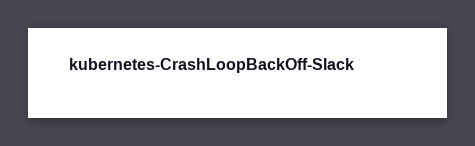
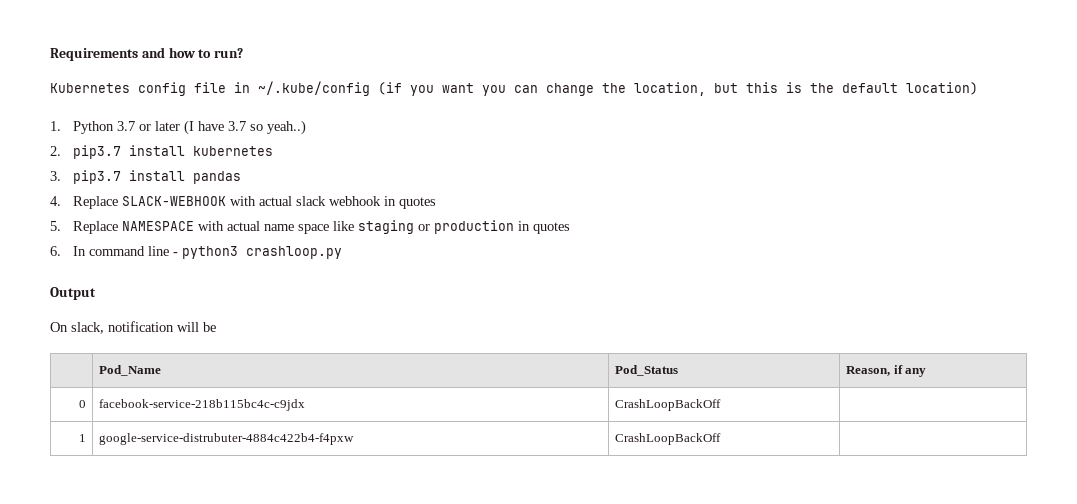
- kubernetes-CrashLoopBackOff-Slack
+ Requirements and how to run?
+ Kubernetes config file in ~/.kube/config (if you want you can change the location, but this is the default location)
+ 1. Python 3.7 or later (I have 3.7 so yeah..)
+ 2. pip3.7 install kubernetes
+ 3. pip3.7 install pandas
+ 4. Replace SLACK-WEBHOOK with actual slack webhook in quotes
+ 5. Replace NAMESPACE with actual name space like staging or production in quotes
+ 6. In command line - python3 crashloop.py
+ Output
+ On slack, notification will be
+ | Pod_Name | Pod_Status | Reason, if any
+ 0 | facebook-service-218b115bc4c-c9jdx | CrashLoopBackOff |
+ 1 | google-service-distrubuter-4884c422b4-f4pxw | CrashLoopBackOff |

